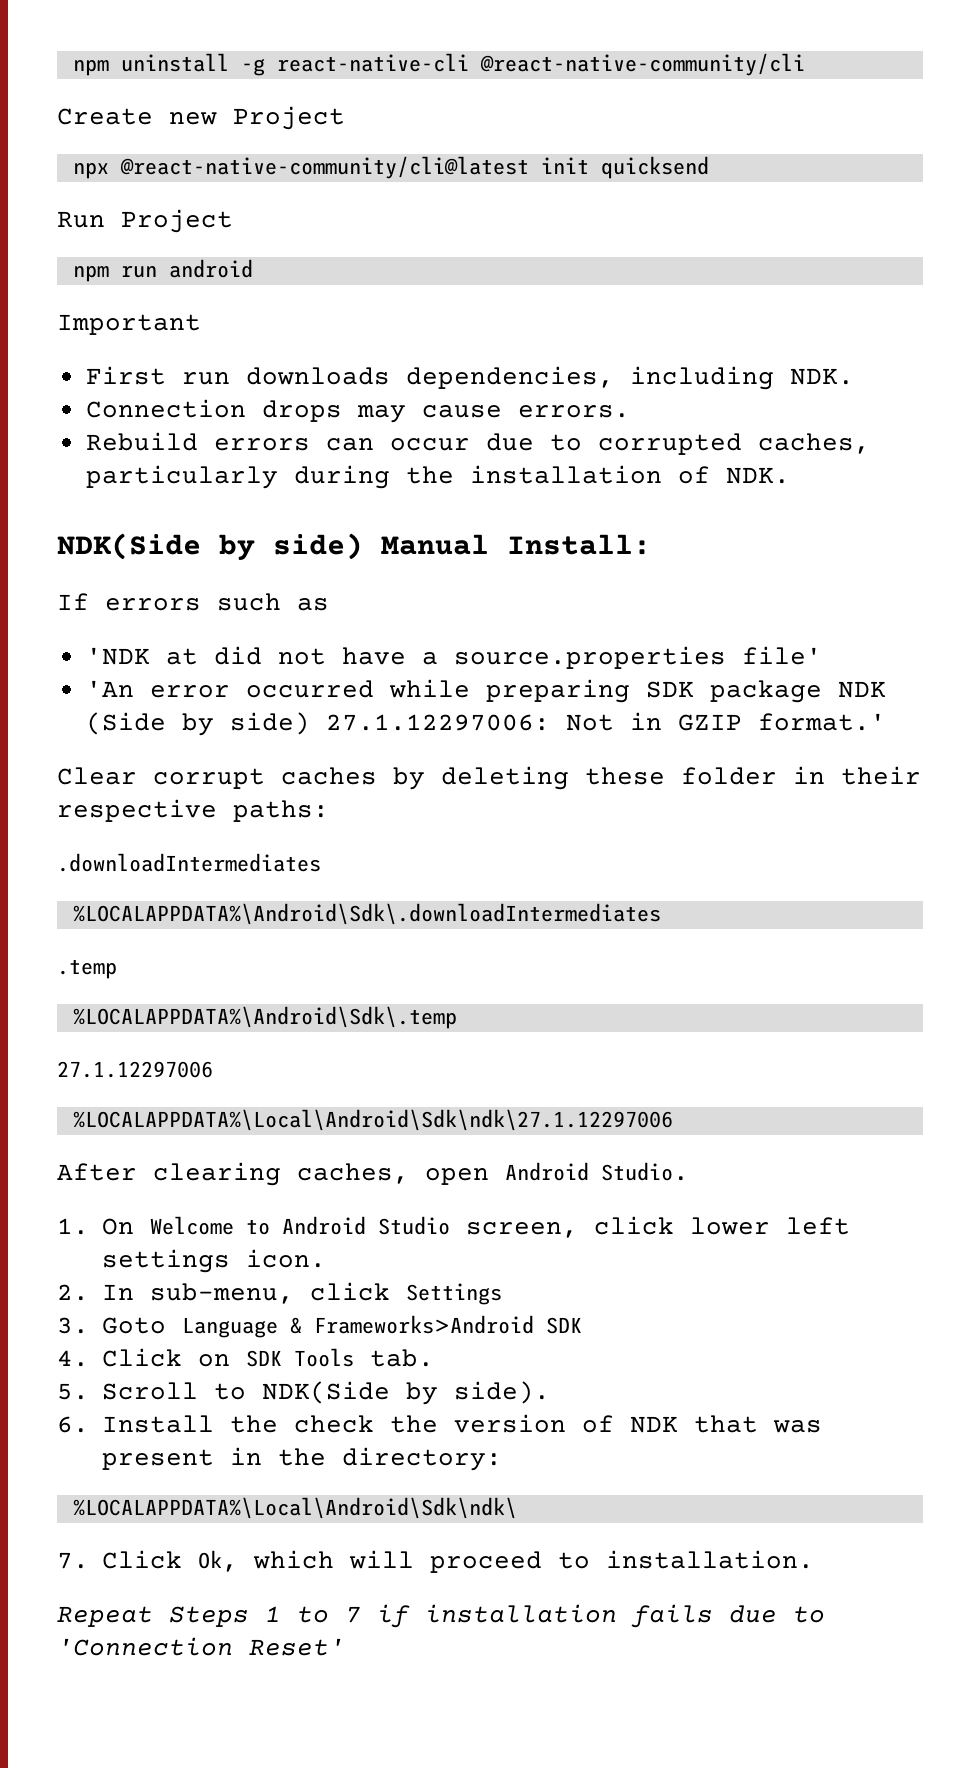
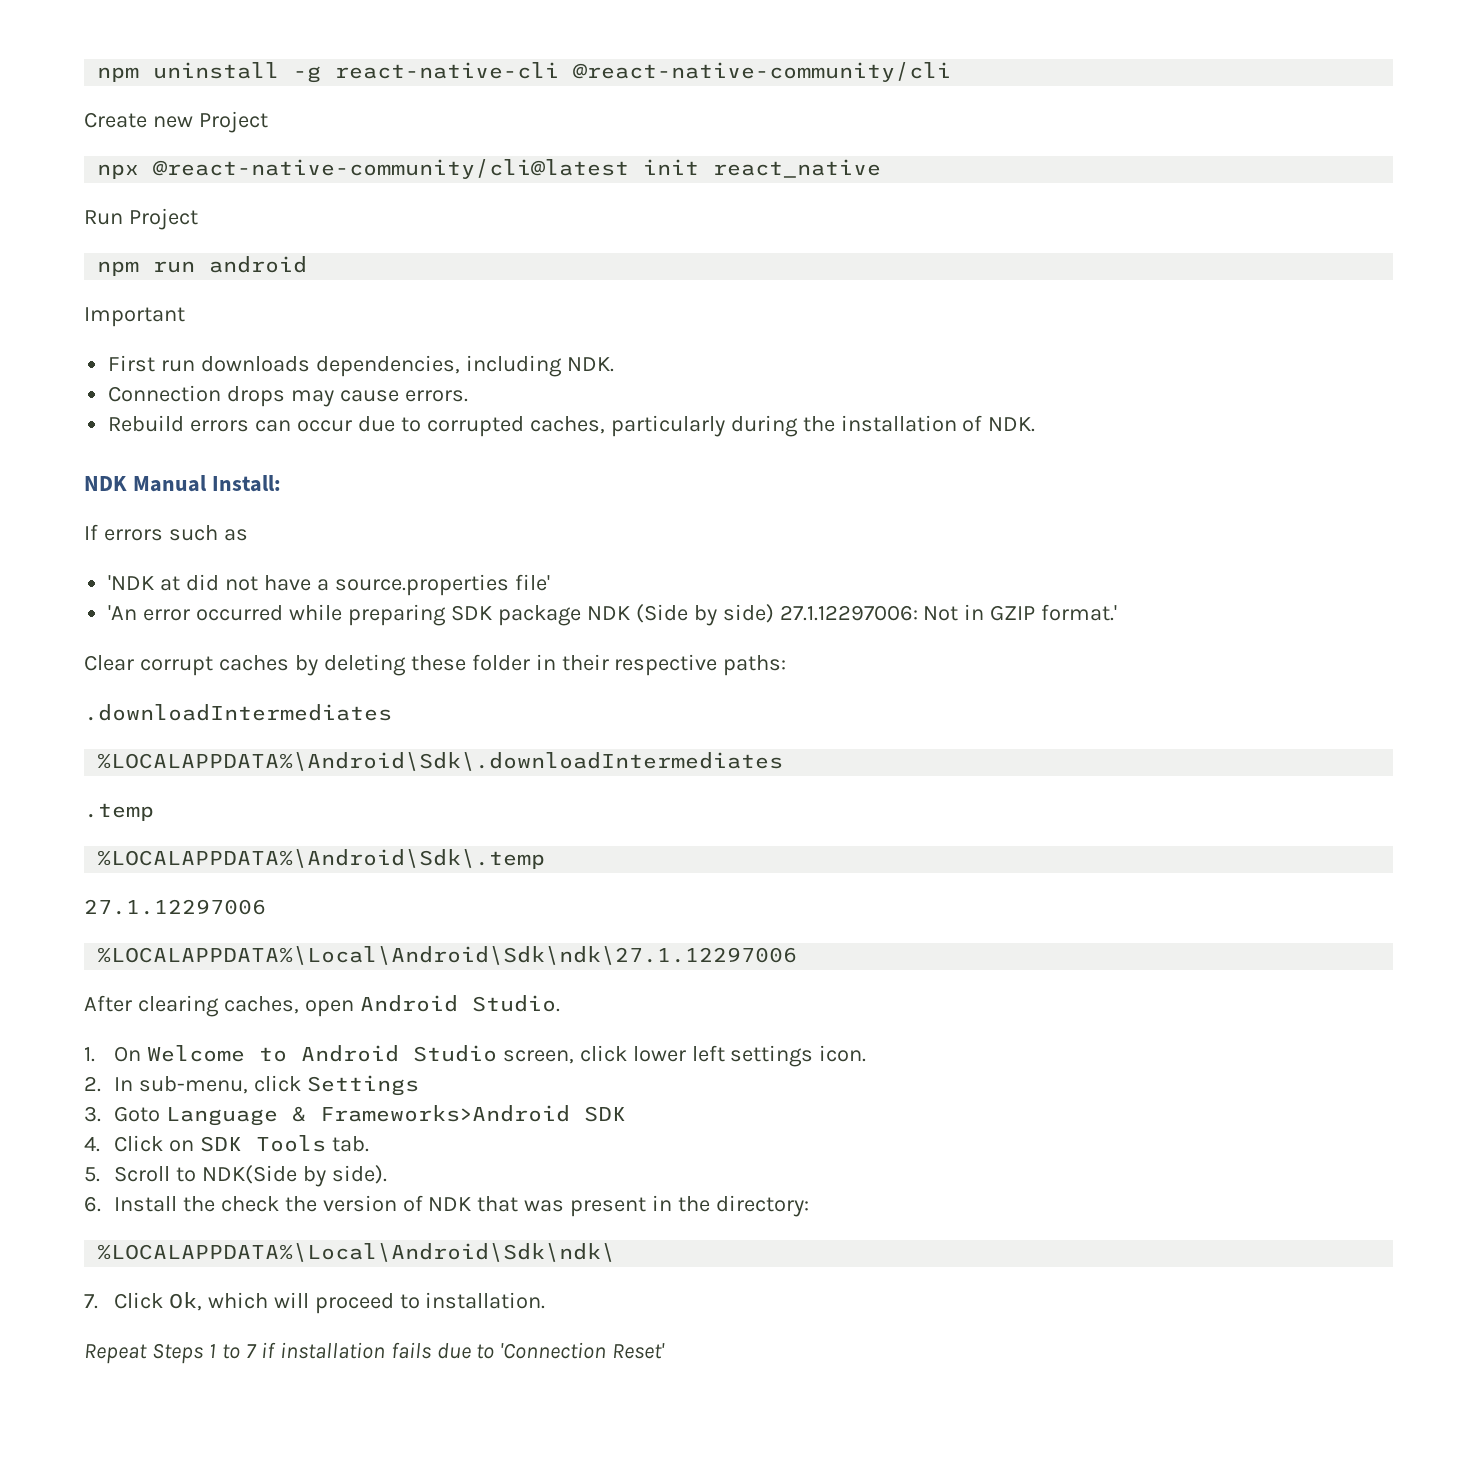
- npx @react-native-community/cli@latest init quicksend
+ npx @react-native-community/cli@latest init react_native
- NDK(Side by side) Manual Install:
+ NDK Manual Install:

